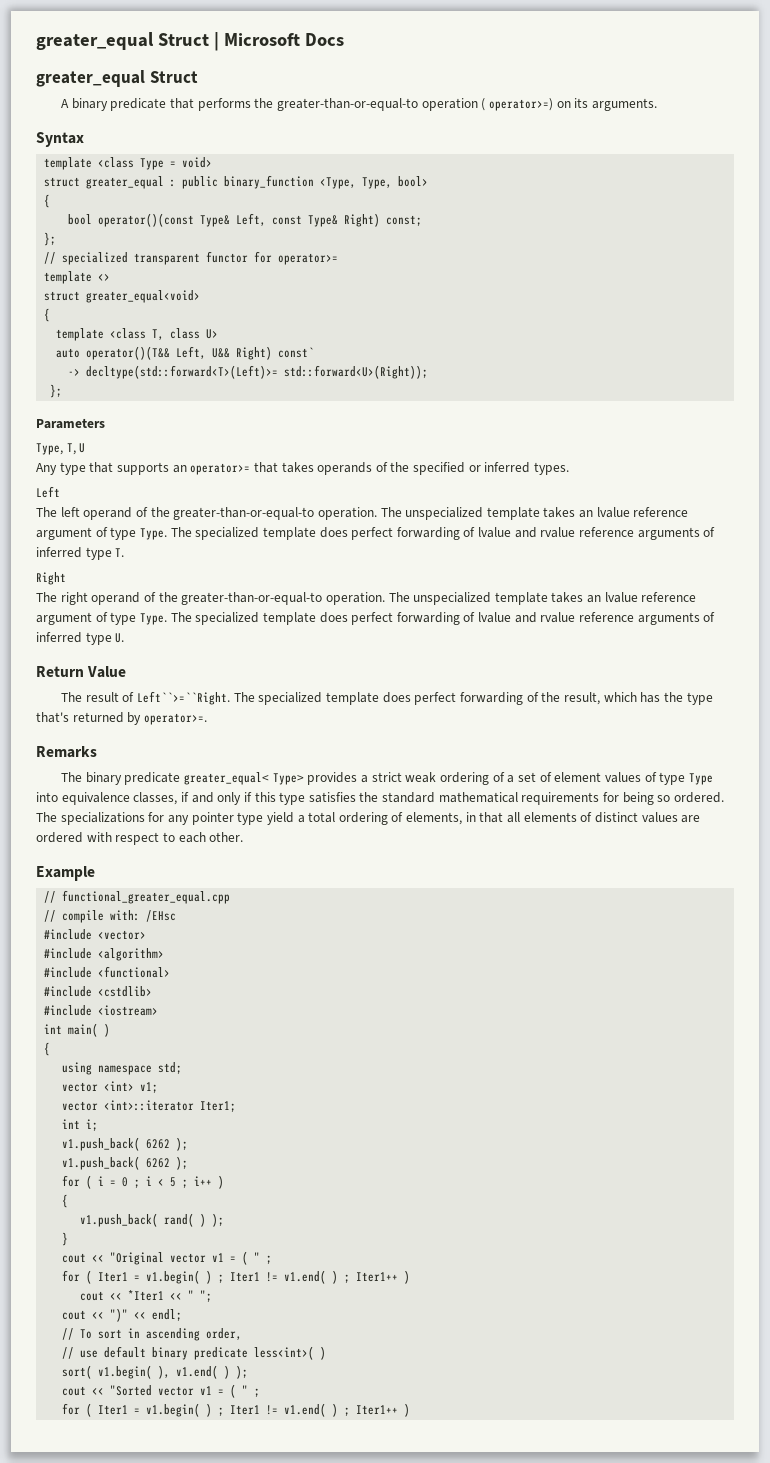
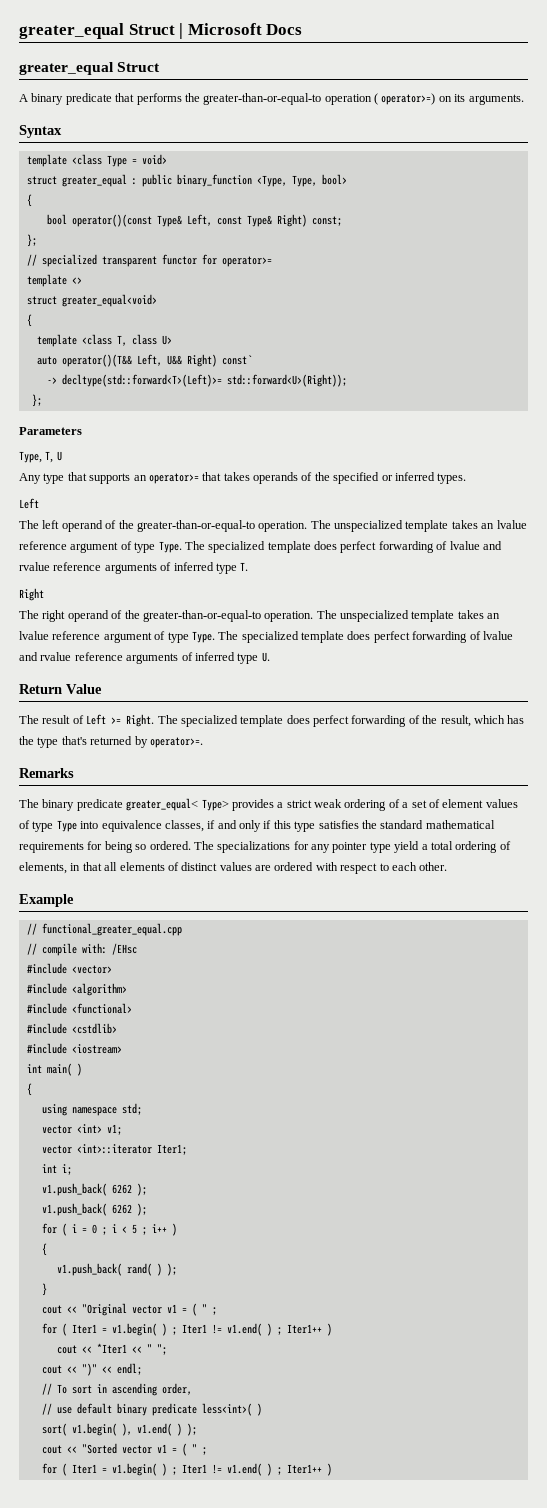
- The result of Left``>=``Right.
+ The result of Left >= Right.

